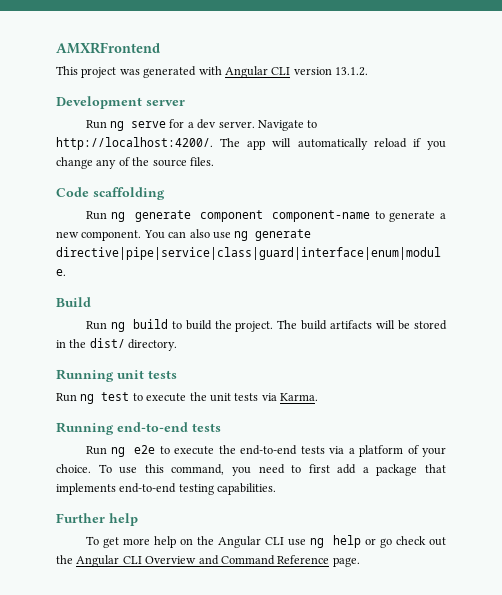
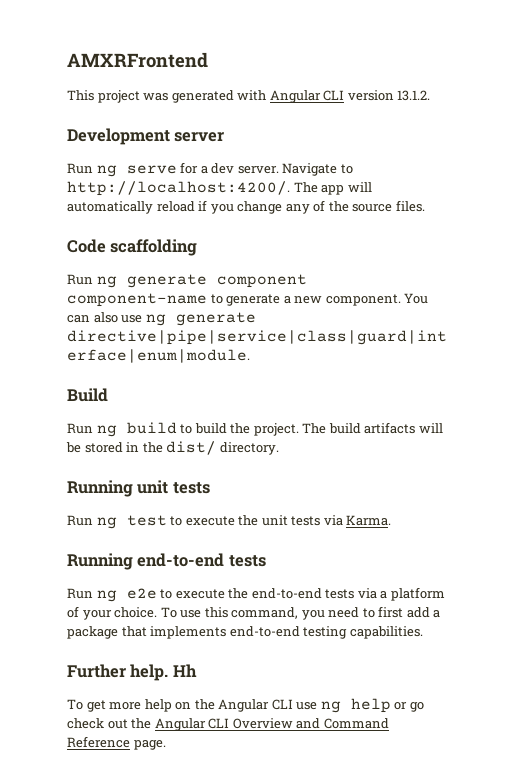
- Further help
+ Further help. Hh

